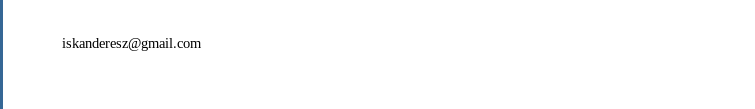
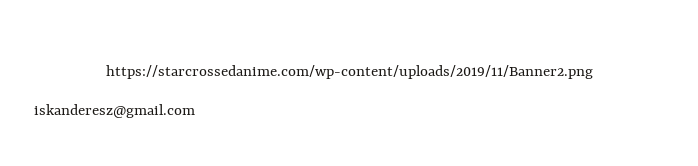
+ https://starcrossedanime.com/wp-content/uploads/2019/11/Banner2.png

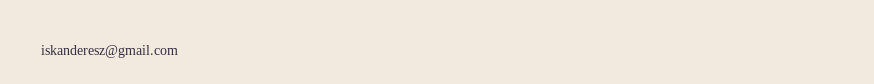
- https://starcrossedanime.com/wp-content/uploads/2019/11/Banner2.png

